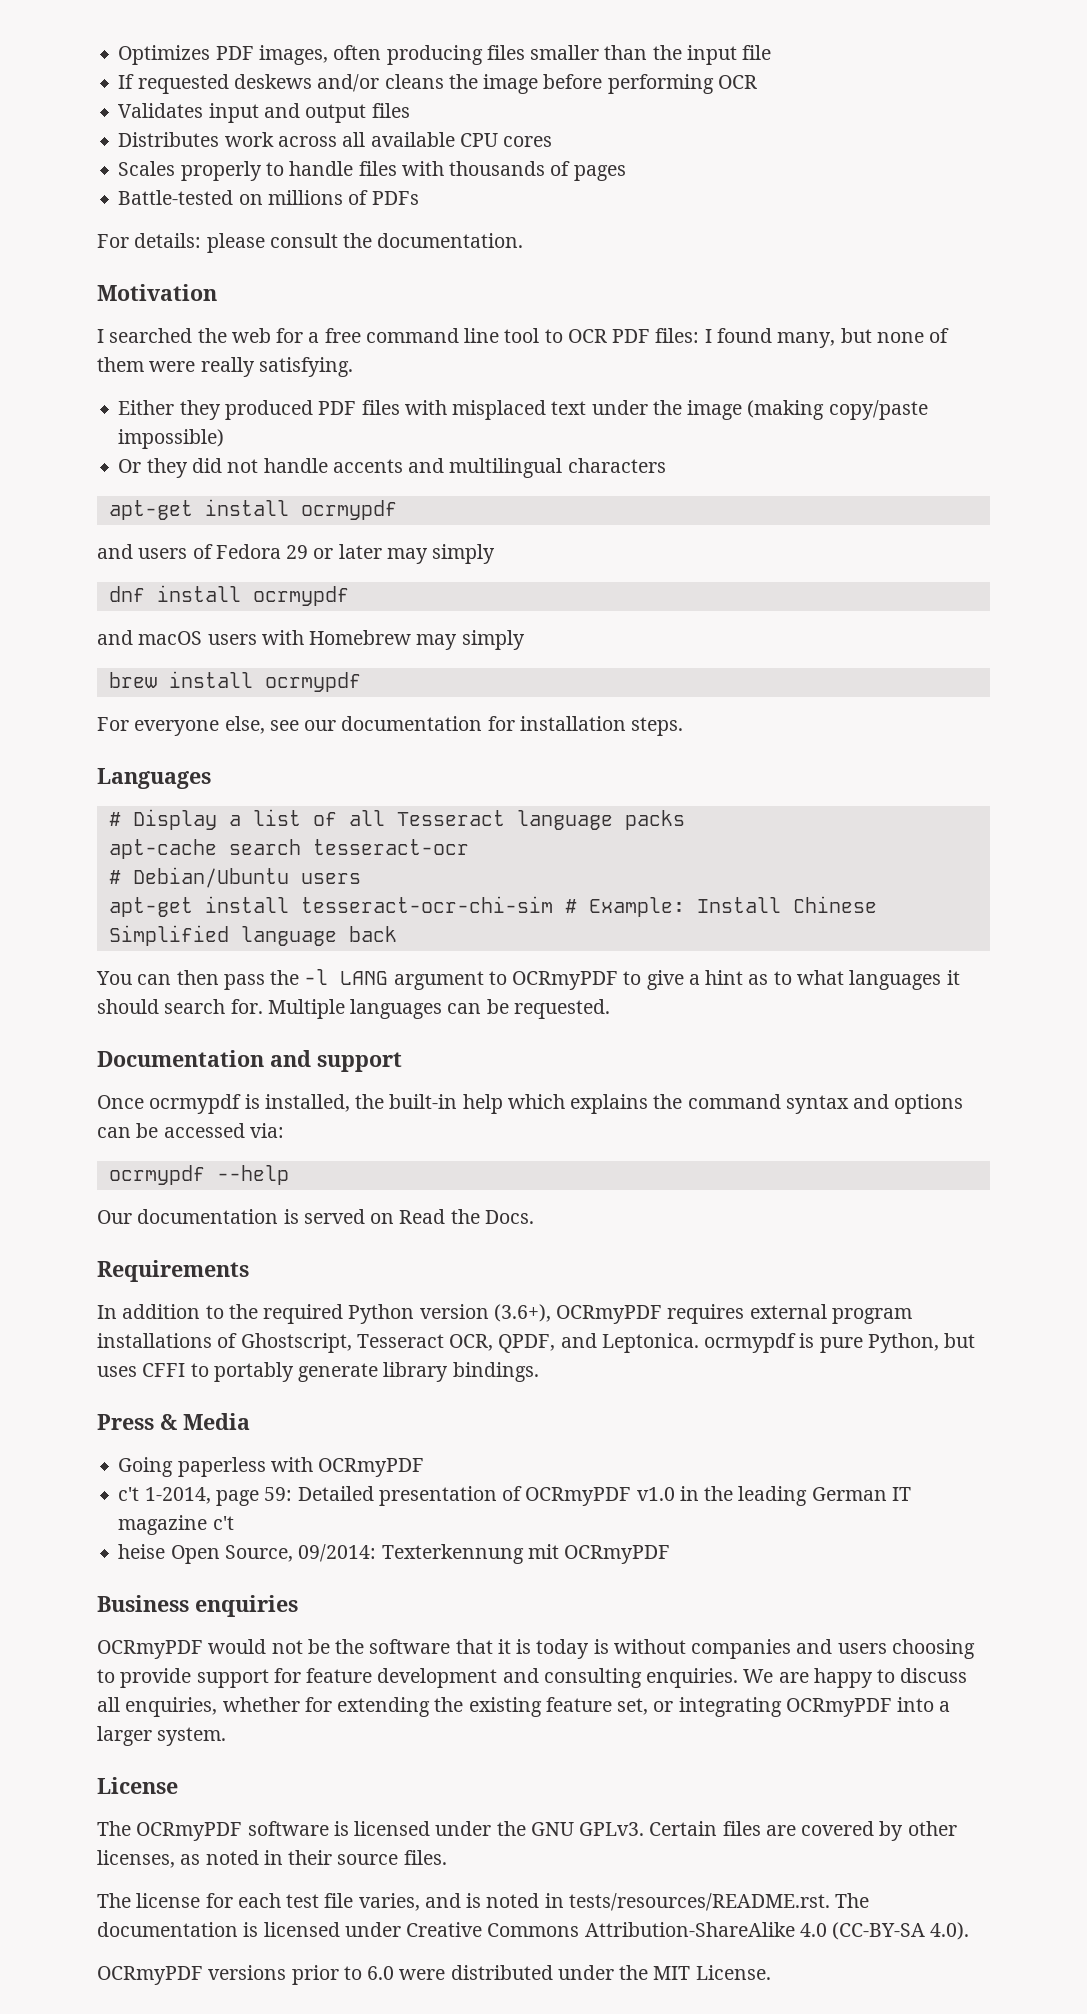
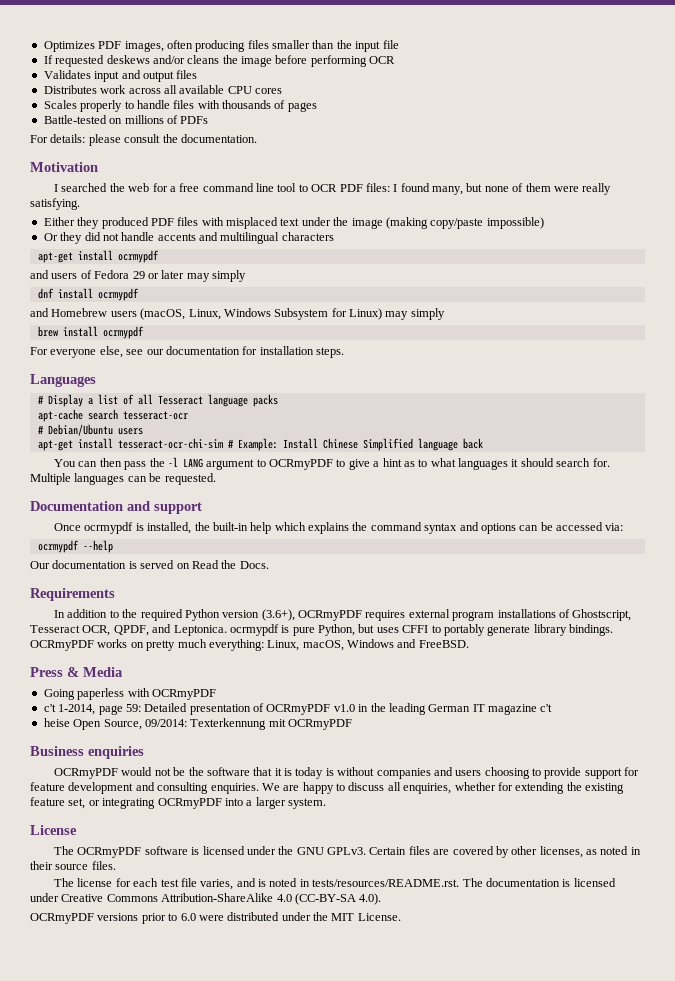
- and macOS users with Homebrew may simply
+ and Homebrew users (macOS, Linux, Windows Subsystem for Linux) may simply
+ OCRmyPDF works on pretty much everything: Linux, macOS, Windows and FreeBSD.

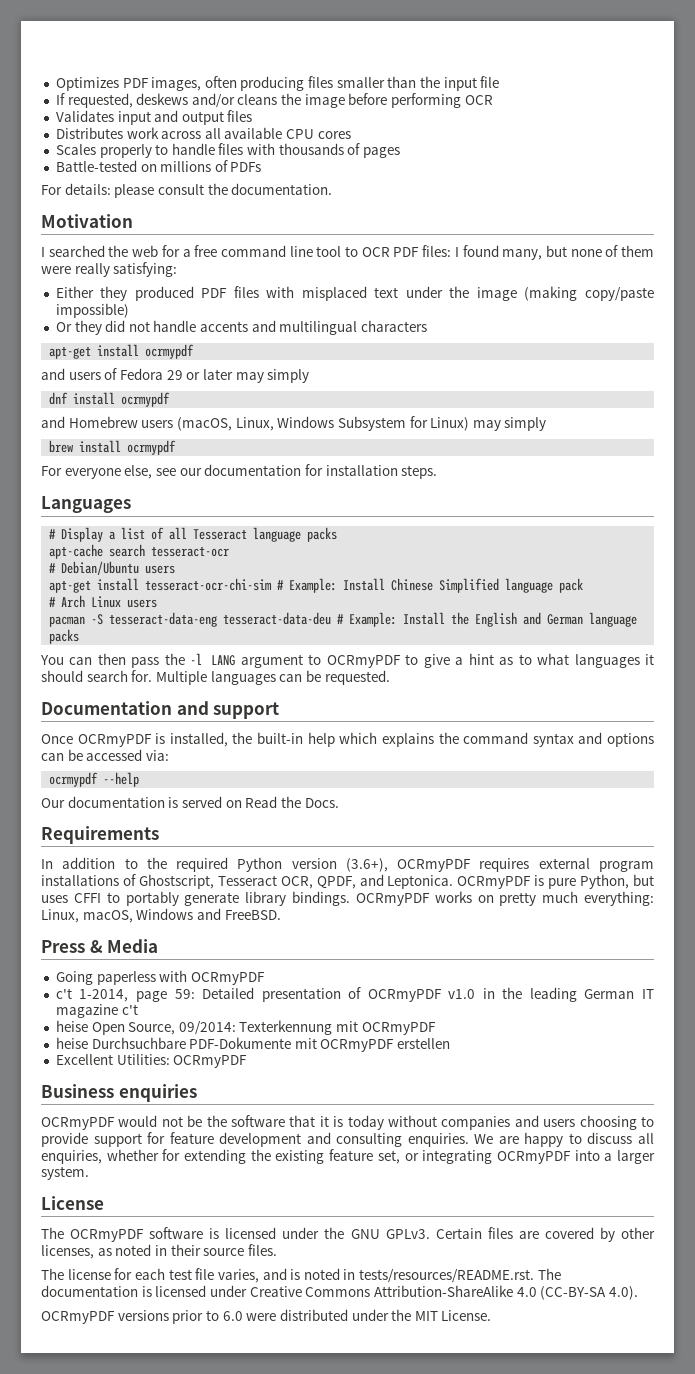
- If requested deskews and/or cleans the image before performing OCR
+ If requested, deskews and/or cleans the image before performing OCR
- I searched the web for a free command line tool to OCR PDF files: I found many, but none of them were really satisfying.
+ I searched the web for a free command line tool to OCR PDF files: I found many, but none of them were really satisfying:
- apt-get install tesseract-ocr-chi-sim # Example: Install Chinese Simplified language back
+ apt-get install tesseract-ocr-chi-sim # Example: Install Chinese Simplified language pack
+ # Arch Linux users
+ pacman -S tesseract-data-eng tesseract-data-deu # Example: Install the English and German language packs
- Once ocrmypdf is installed, the built-in help which explains the command syntax and options can be accessed via:
+ Once OCRmyPDF is installed, the built-in help which explains the command syntax and options can be accessed via:
- In addition to the required Python version (3.6+), OCRmyPDF requires external program installations of Ghostscript, Tesseract OCR, QPDF, and Leptonica. ocrmypdf is pure Python, but uses CFFI to portably generate library bindings.
+ In addition to the required Python version (3.6+), OCRmyPDF requires external program installations of Ghostscript, Tesseract OCR, QPDF, and Leptonica. OCRmyPDF is pure Python, but uses CFFI to portably generate library bindings.
+ heise Durchsuchbare PDF-Dokumente mit OCRmyPDF erstellen
+ Excellent Utilities: OCRmyPDF
- OCRmyPDF would not be the software that it is today is without companies and users choosing to provide support for feature development and consulting enquiries.
+ OCRmyPDF would not be the software that it is today without companies and users choosing to provide support for feature development and consulting enquiries.

